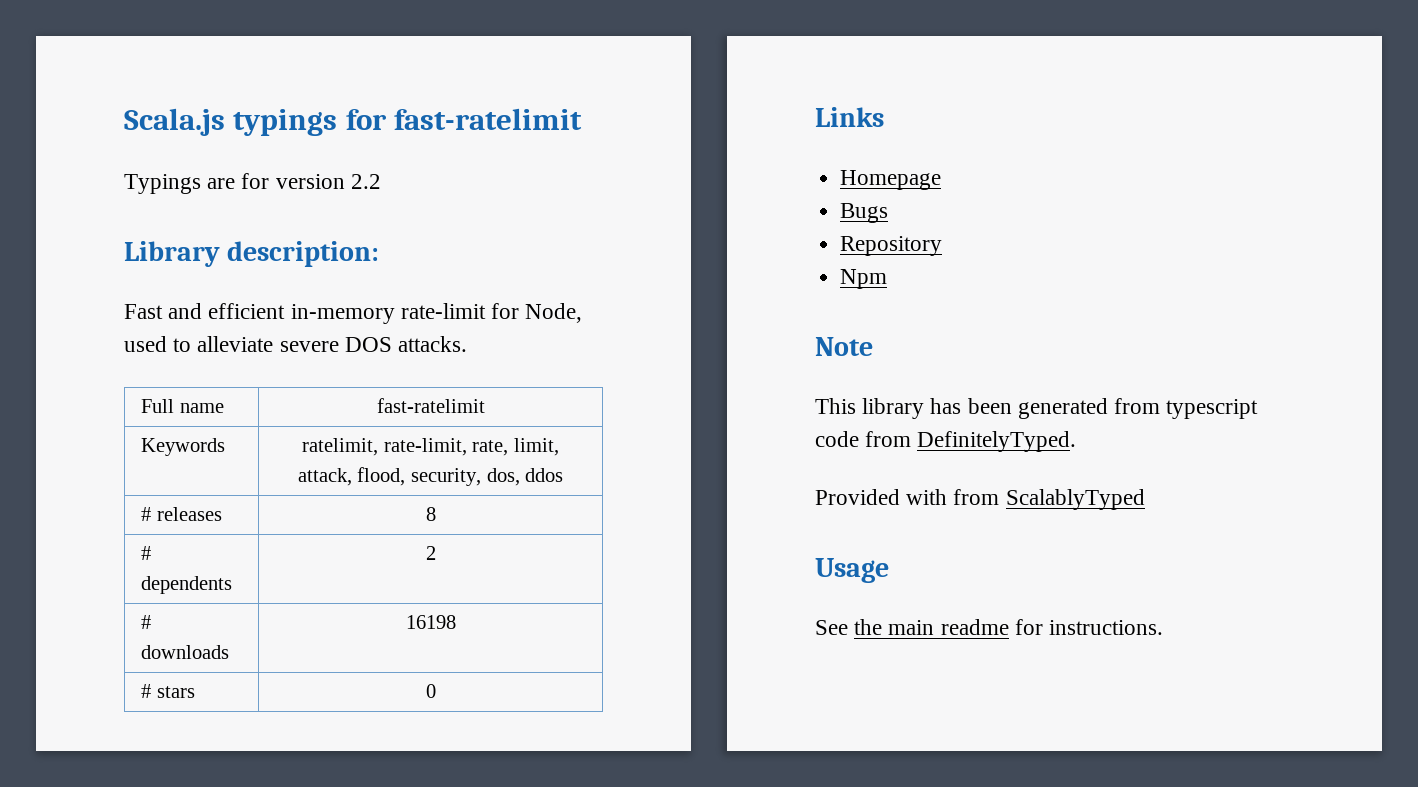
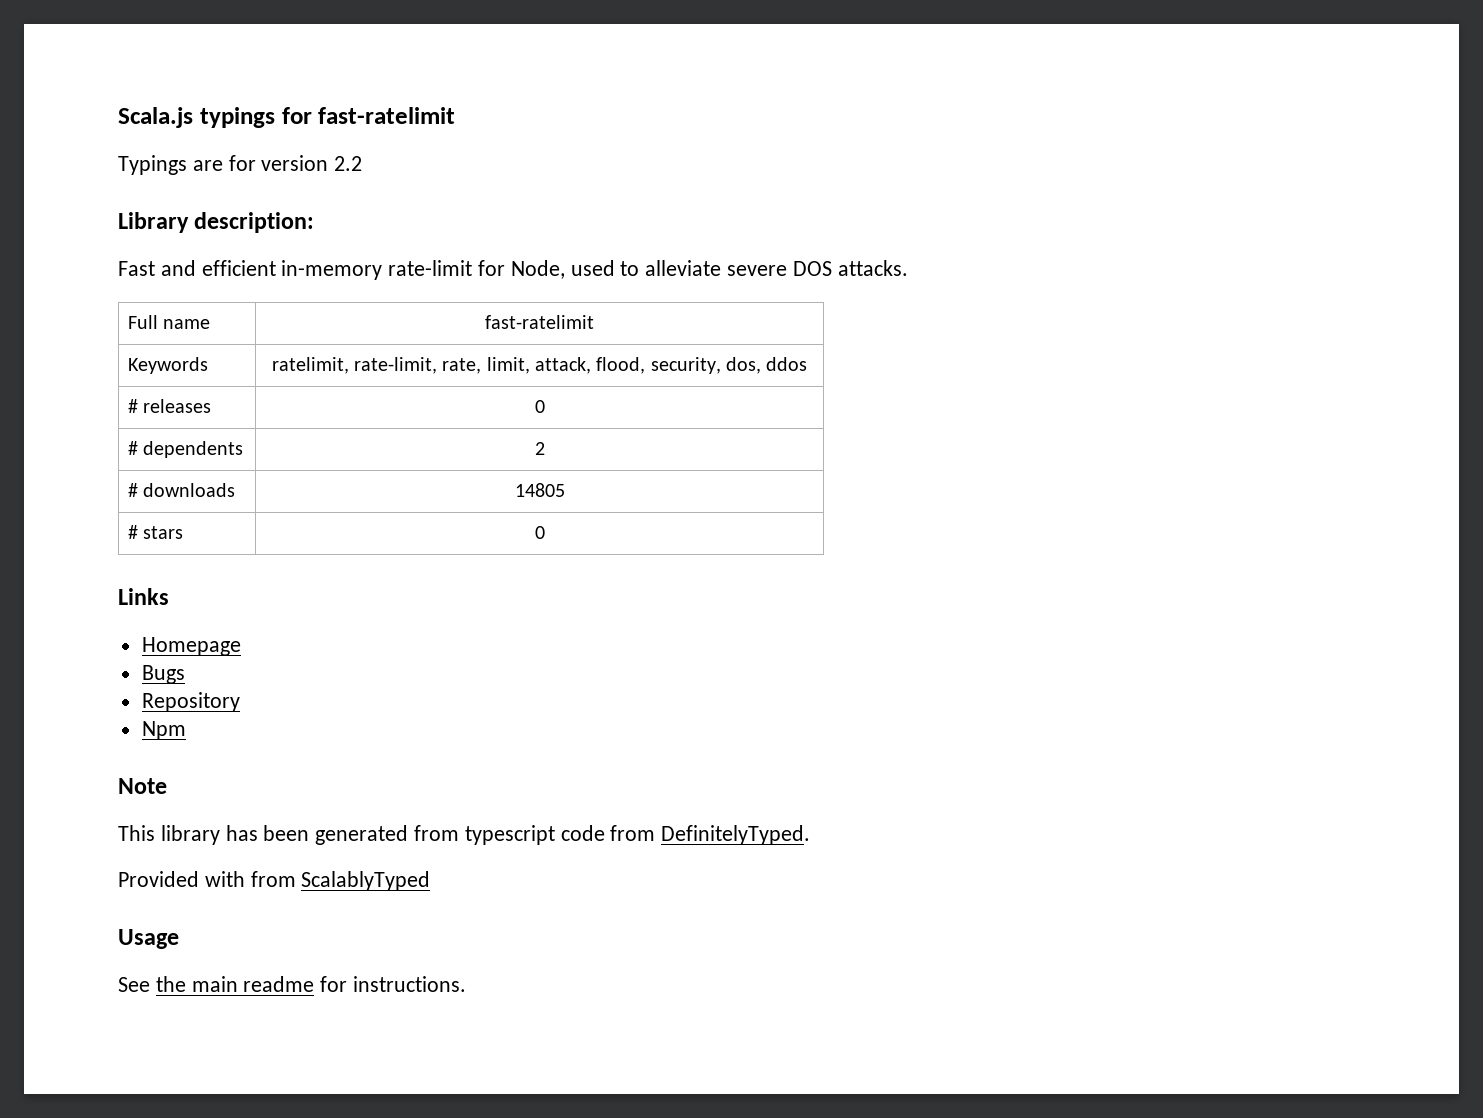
- # releases | 8
+ # releases | 0
- # downloads | 16198
+ # downloads | 14805

